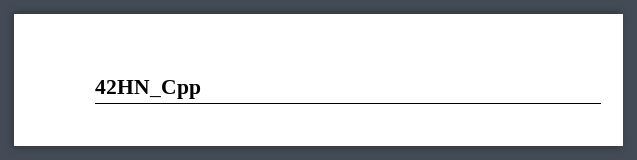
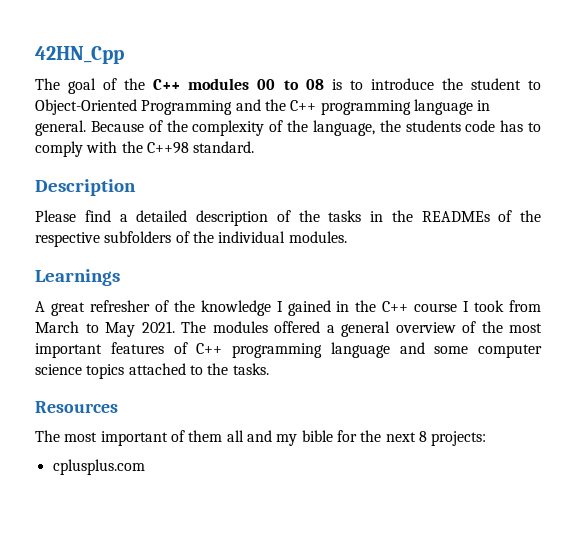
+ The goal of the C++ modules 00 to 08 is to introduce the student to Object-Oriented Programming and the C++ programming language in general. Because of the complexity of the language, the students code has to comply with the C++98 standard.
+ Description
+ Please find a detailed description of the tasks in the READMEs of the respective subfolders of the individual modules.
+ Learnings
+ A great refresher of the knowledge I gained in the C++ course I took from March to May 2021. The modules offered a general overview of the most important features of C++ programming language and some computer science topics attached to the tasks.
+ Resources
+ The most important of them all and my bible for the next 8 projects:
+ cplusplus.com

